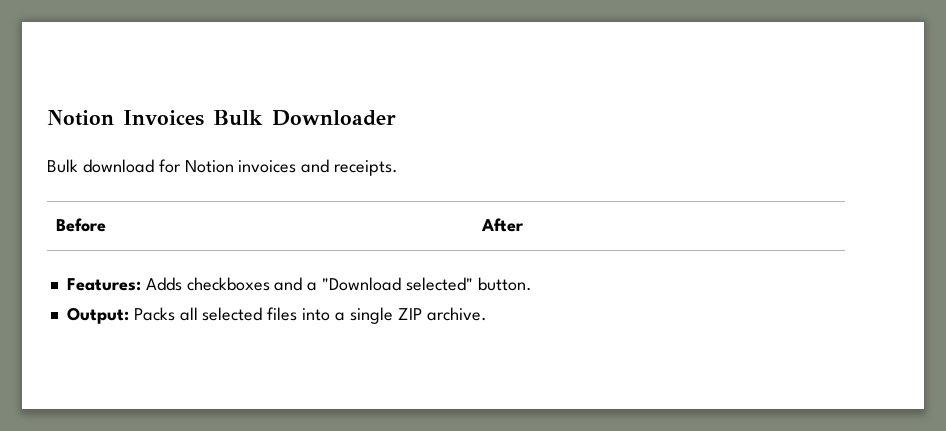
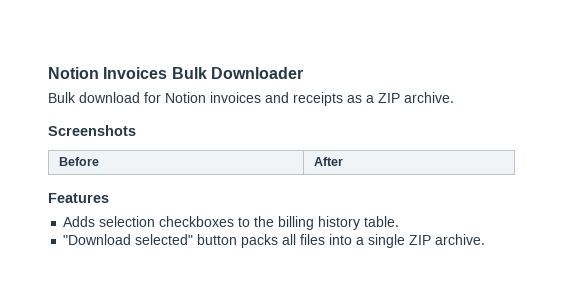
- Bulk download for Notion invoices and receipts.
+ Bulk download for Notion invoices and receipts as a ZIP archive.
+ Screenshots
  Before | After
- Features: Adds checkboxes and a "Download selected" button.
- Output: Packs all selected files into a single ZIP archive.
+ Features
+ Adds selection checkboxes to the billing history table.
+ "Download selected" button packs all files into a single ZIP archive.

